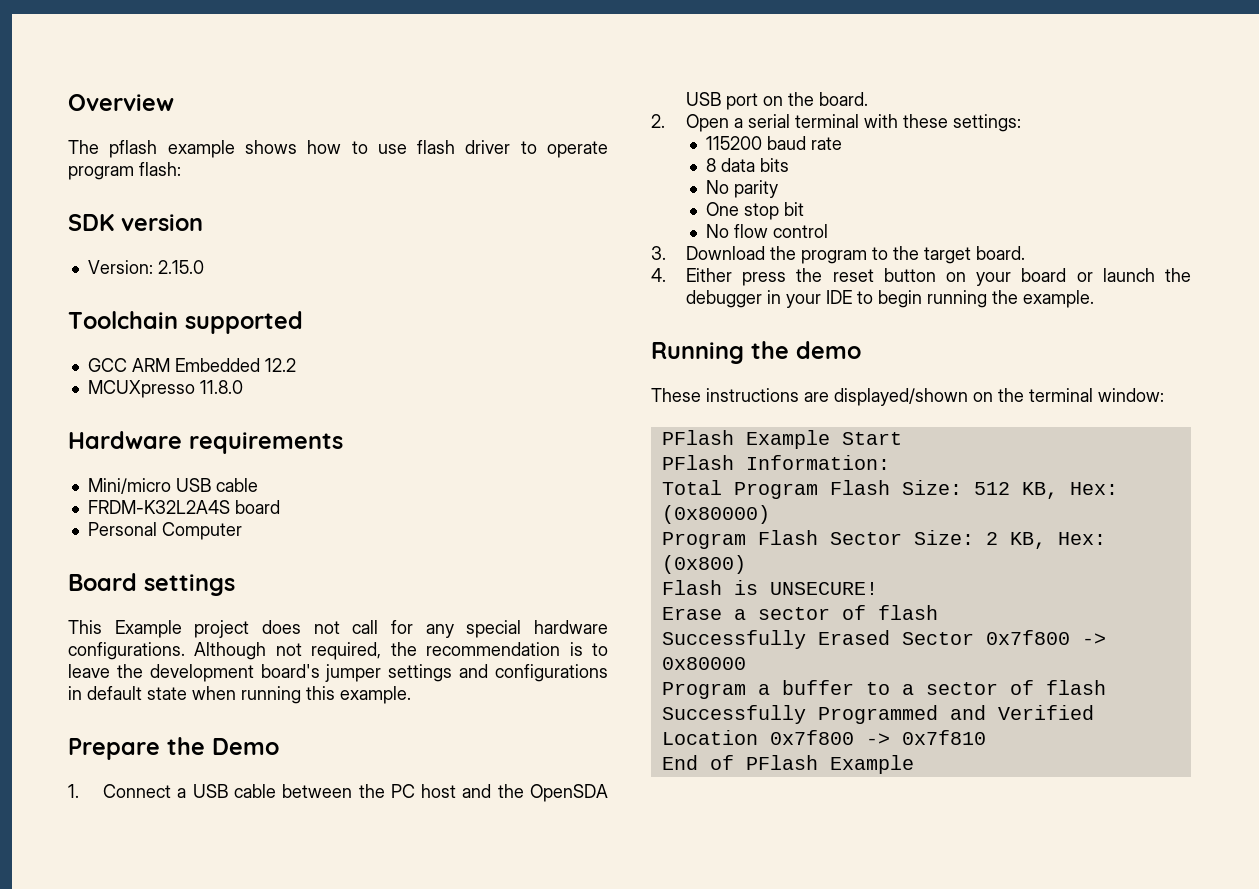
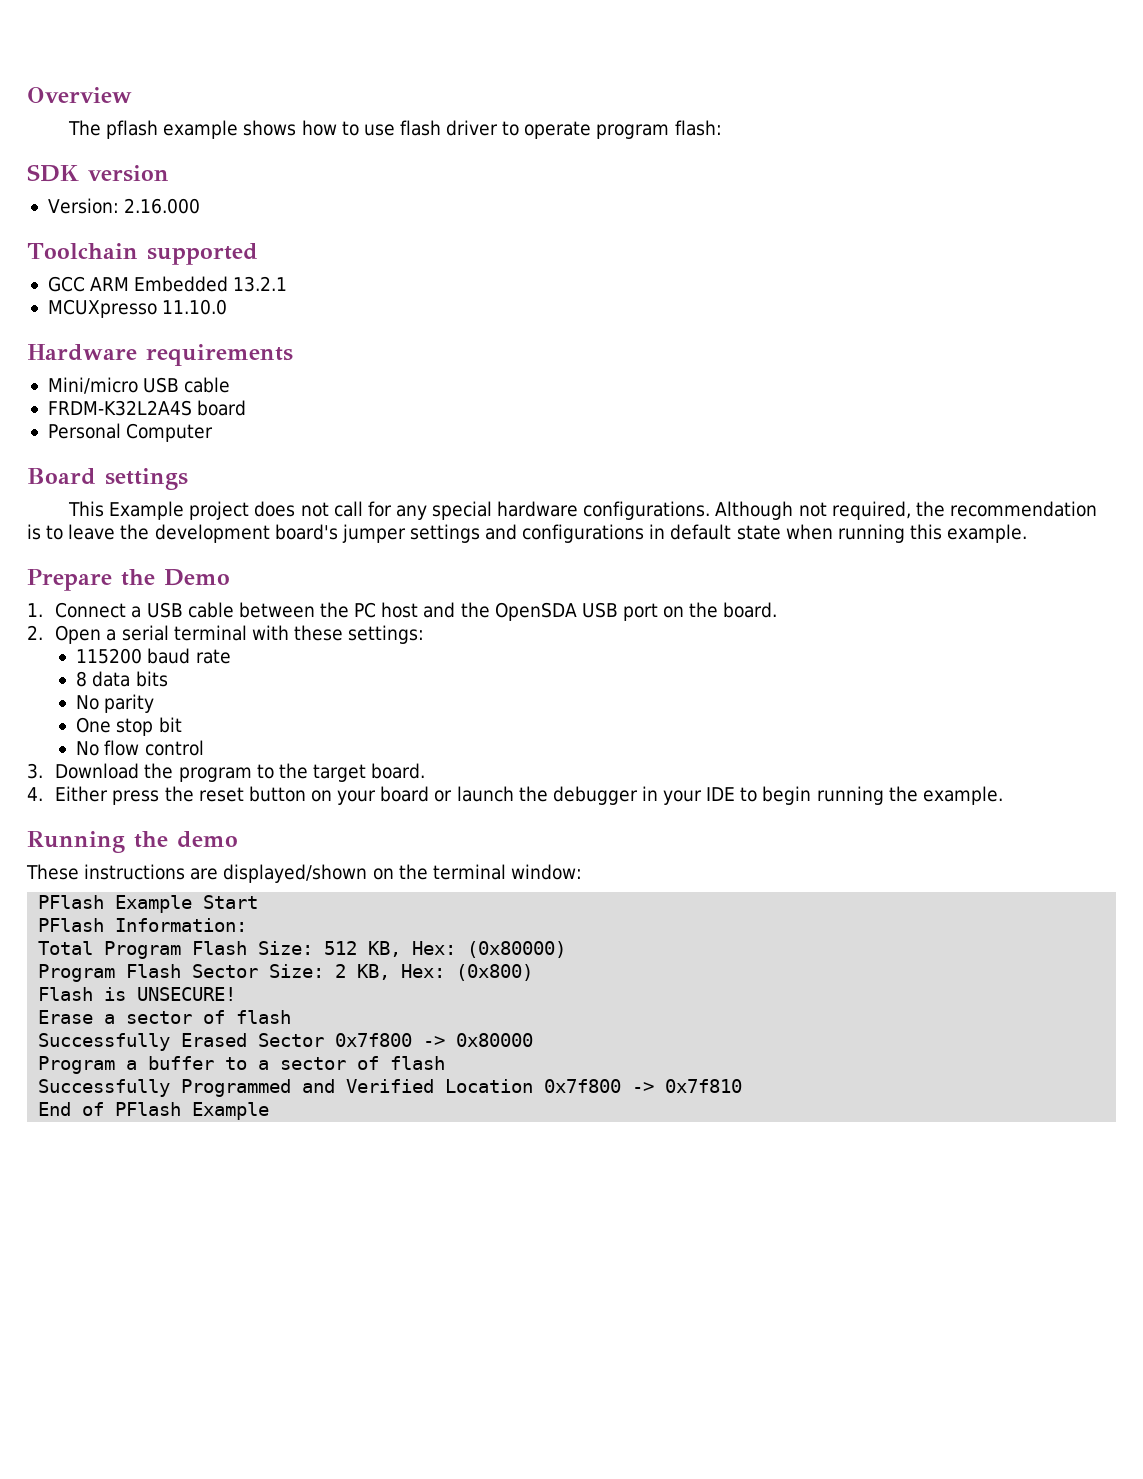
- Version: 2.15.0
+ Version: 2.16.000
- GCC ARM Embedded 12.2
+ GCC ARM Embedded 13.2.1
- MCUXpresso 11.8.0
+ MCUXpresso 11.10.0

